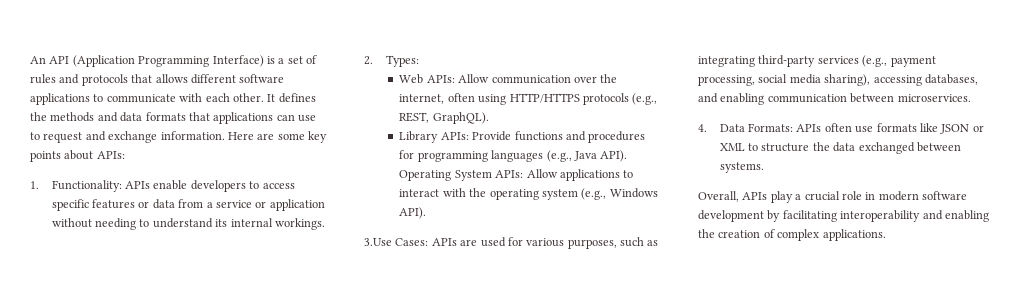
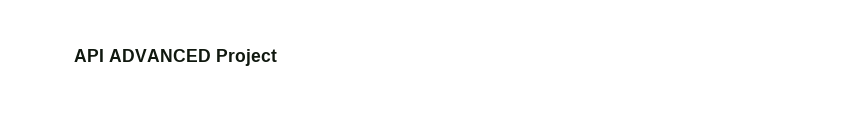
- An API (Application Programming Interface) is a set of rules and protocols that allows different software applications to communicate with each other. It defines the methods and data formats that applications can use to request and exchange information. Here are some key points about APIs:
- 1. Functionality: APIs enable developers to access specific features or data from a service or application without needing to understand its internal workings.
- 2. Types:
- Web APIs: Allow communication over the internet, often using HTTP/HTTPS protocols (e.g., REST, GraphQL).
- Library APIs: Provide functions and procedures for programming languages (e.g., Java API). Operating System APIs: Allow applications to interact with the operating system (e.g., Windows API).
- 3.Use Cases: APIs are used for various purposes, such as integrating third-party services (e.g., payment processing, social media sharing), accessing databases, and enabling communication between microservices.
- 4. Data Formats: APIs often use formats like JSON or XML to structure the data exchanged between systems.
- Overall, APIs play a crucial role in modern software development by facilitating interoperability and enabling the creation of complex applications.
+ API ADVANCED Project

